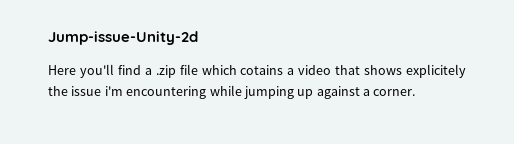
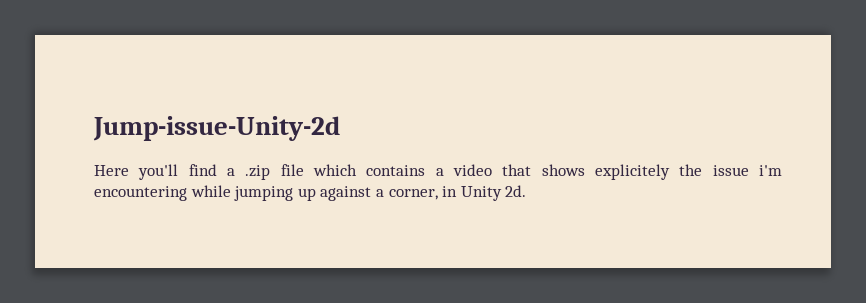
- Here you'll find a .zip file which cotains a video that shows explicitely the issue i'm encountering while jumping up against a corner.
+ Here you'll find a .zip file which contains a video that shows explicitely the issue i'm encountering while jumping up against a corner, in Unity 2d.

